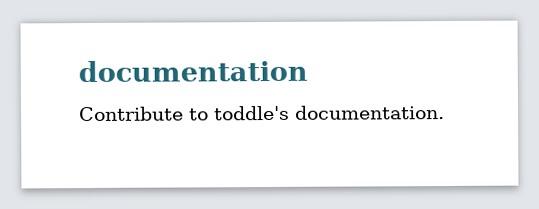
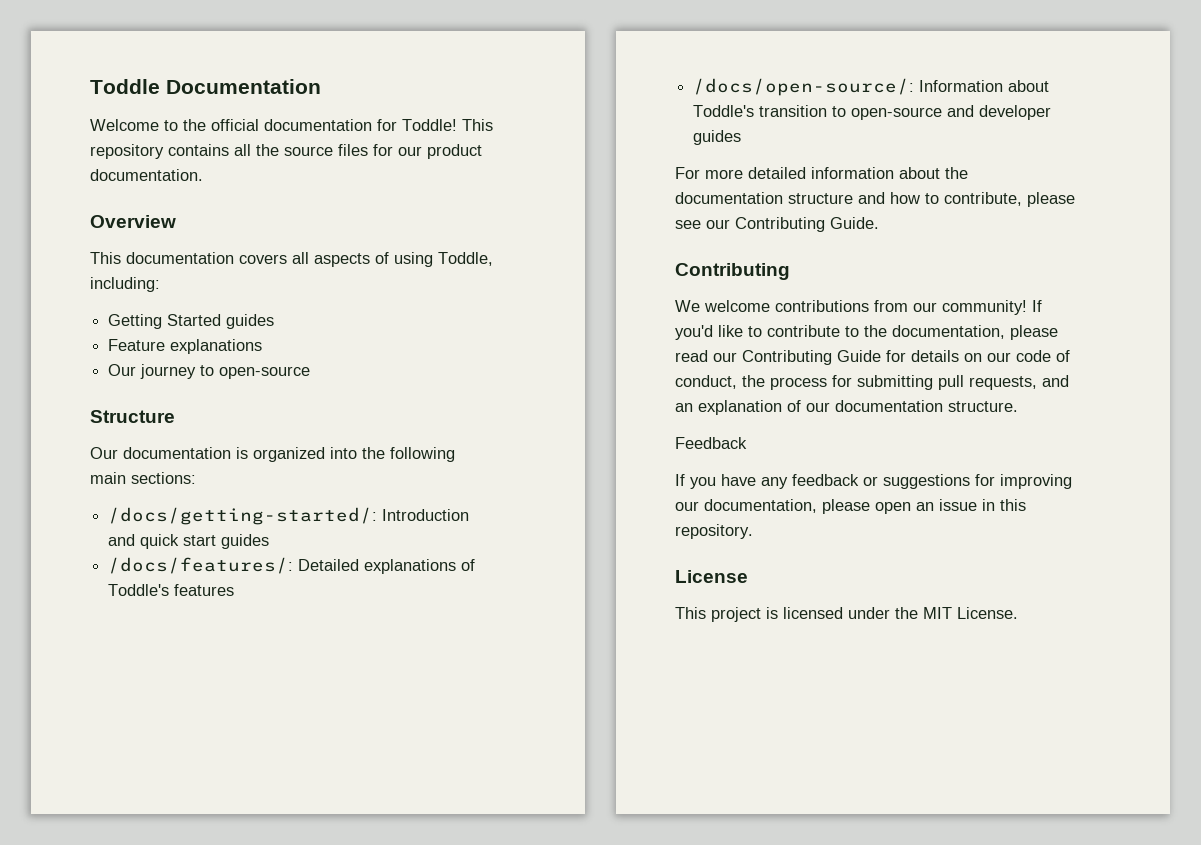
- documentation
- Contribute to toddle's documentation.
+ Toddle Documentation
+ Welcome to the official documentation for Toddle! This repository contains all the source files for our product documentation.
+ Overview
+ This documentation covers all aspects of using Toddle, including:
+ Getting Started guides
+ Feature explanations
+ Our journey to open-source
+ Structure
+ Our documentation is organized into the following main sections:
+ /docs/getting-started/: Introduction and quick start guides
+ /docs/features/: Detailed explanations of Toddle's features
+ /docs/open-source/: Information about Toddle's transition to open-source and developer guides
+ For more detailed information about the documentation structure and how to contribute, please see our Contributing Guide.
+ Contributing
+ We welcome contributions from our community! If you'd like to contribute to the documentation, please read our Contributing Guide for details on our code of conduct, the process for submitting pull requests, and an explanation of our documentation structure.
+ Feedback
+ If you have any feedback or suggestions for improving our documentation, please open an issue in this repository.
+ License
+ This project is licensed under the MIT License.

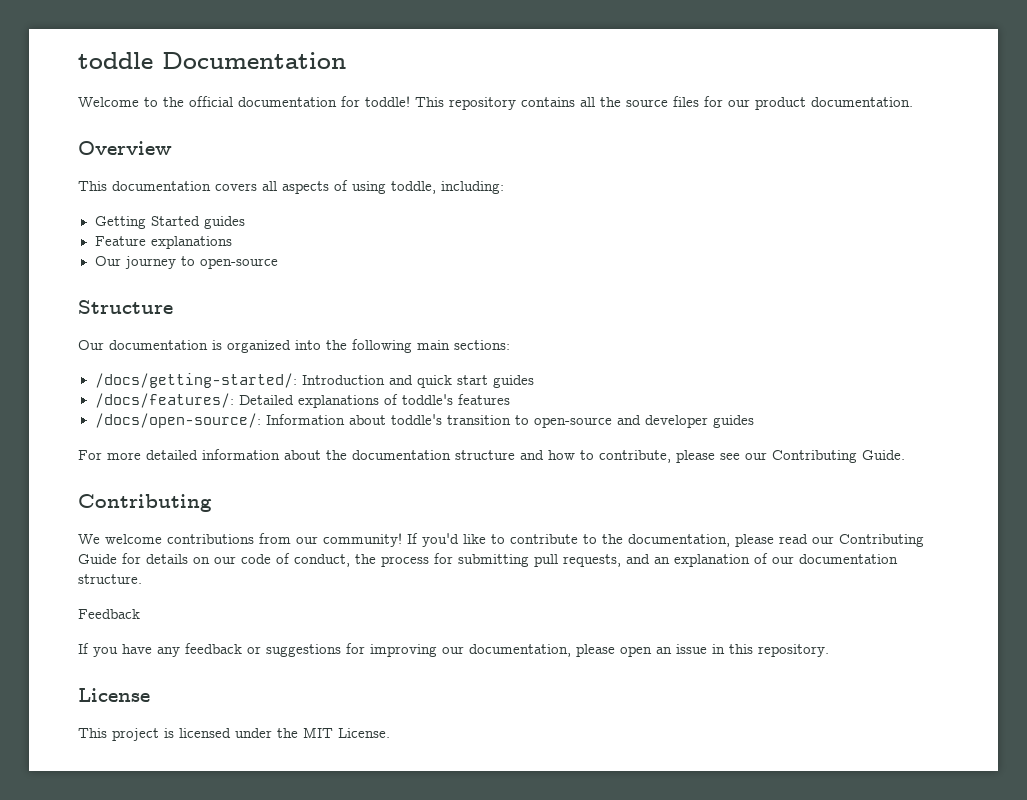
- Toddle Documentation
+ toddle Documentation
- Welcome to the official documentation for Toddle!
+ Welcome to the official documentation for toddle!
- This documentation covers all aspects of using Toddle, including:
+ This documentation covers all aspects of using toddle, including:
- /docs/features/: Detailed explanations of Toddle's features
+ /docs/features/: Detailed explanations of toddle's features
- /docs/open-source/: Information about Toddle's transition to open-source and developer guides
+ /docs/open-source/: Information about toddle's transition to open-source and developer guides

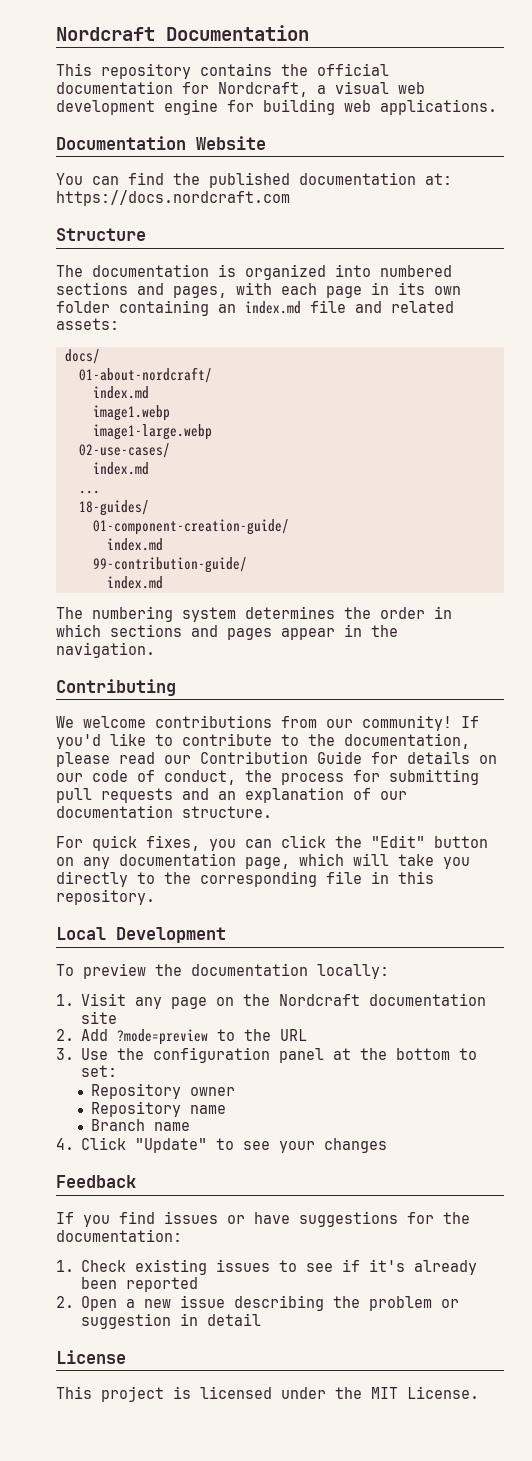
- toddle Documentation
+ Nordcraft Documentation
- Welcome to the official documentation for toddle! This repository contains all the source files for our product documentation.
- Overview
- This documentation covers all aspects of using toddle, including:
- Getting Started guides
- Feature explanations
- Our journey to open-source
+ This repository contains the official documentation for Nordcraft, a visual web development engine for building web applications.
+ Documentation Website
+ You can find the published documentation at: https://docs.nordcraft.com
- Our documentation is organized into the following main sections:
- /docs/getting-started/: Introduction and quick start guides
- /docs/features/: Detailed explanations of toddle's features
- /docs/open-source/: Information about toddle's transition to open-source and developer guides
- For more detailed information about the documentation structure and how to contribute, please see our Contributing Guide.
+ The documentation is organized into numbered sections and pages, with each page in its own folder containing an index.md file and related assets:
+ docs/
+ 01-about-nordcraft/
+ index.md
+ image1.webp
+ image1-large.webp
+ 02-use-cases/
+ index.md
+ ...
+ 18-guides/
+ 01-component-creation-guide/
+ index.md
+ 99-contribution-guide/
+ index.md
+ The numbering system determines the order in which sections and pages appear in the navigation.
- If you'd like to contribute to the documentation, please read our Contributing Guide for details on our code of conduct, the process for submitting pull requests, and an explanation of our documentation structure.
+ If you'd like to contribute to the documentation, please read our Contribution Guide for details on our code of conduct, the process for submitting pull requests and an explanation of our documentation structure.
+ For quick fixes, you can click the "Edit" button on any documentation page, which will take you directly to the corresponding file in this repository.
+ Local Development
+ To preview the documentation locally:
+ 1. Visit any page on the Nordcraft documentation site
+ 2. Add ?mode=preview to the URL
+ 3. Use the configuration panel at the bottom to set:
+ Repository owner
+ Repository name
+ Branch name
+ 4. Click "Update" to see your changes
  Feedback
- If you have any feedback or suggestions for improving our documentation, please open an issue in this repository.
+ If you find issues or have suggestions for the documentation:
+ 1. Check existing issues to see if it's already been reported
+ 2. Open a new issue describing the problem or suggestion in detail

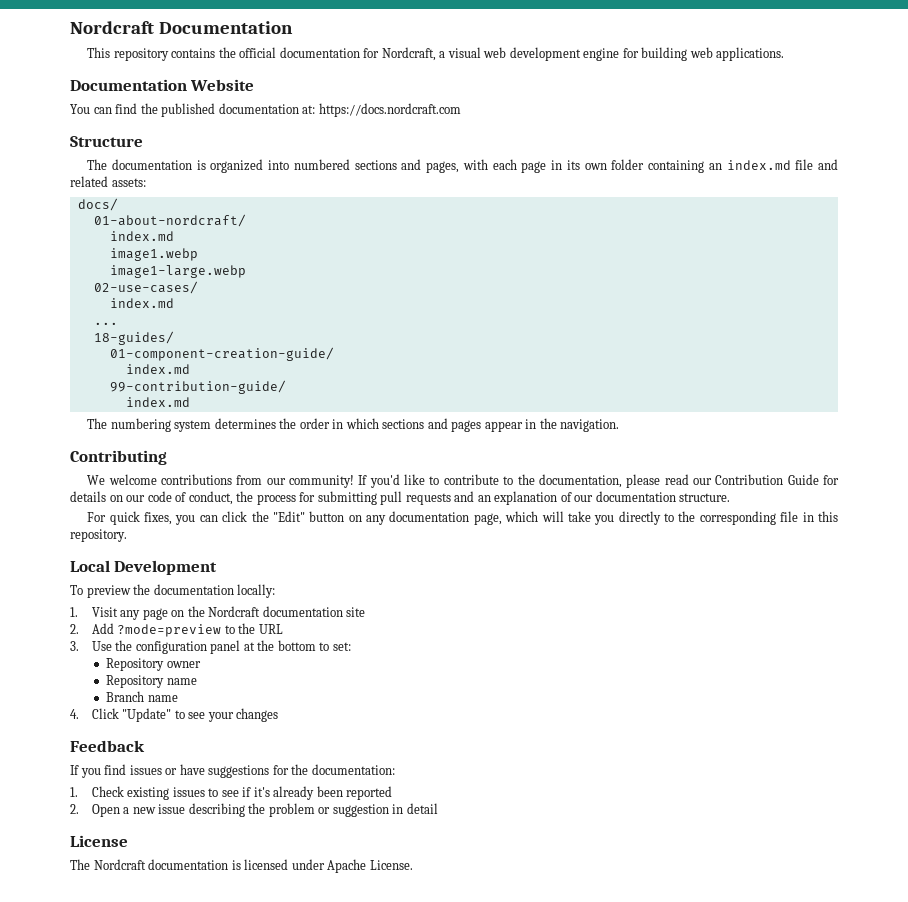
- This project is licensed under the MIT License.
+ The Nordcraft documentation is licensed under Apache License.

